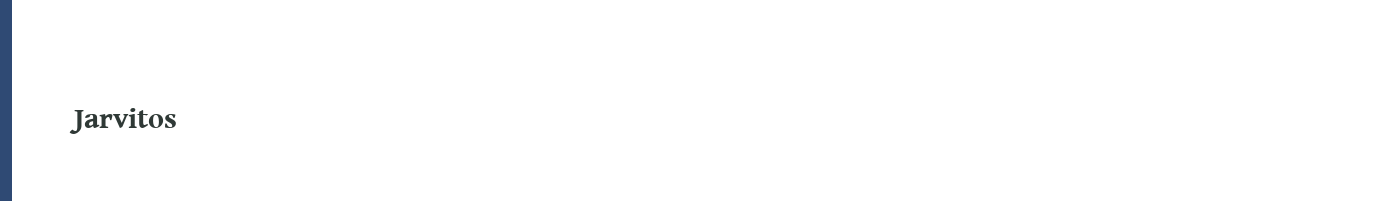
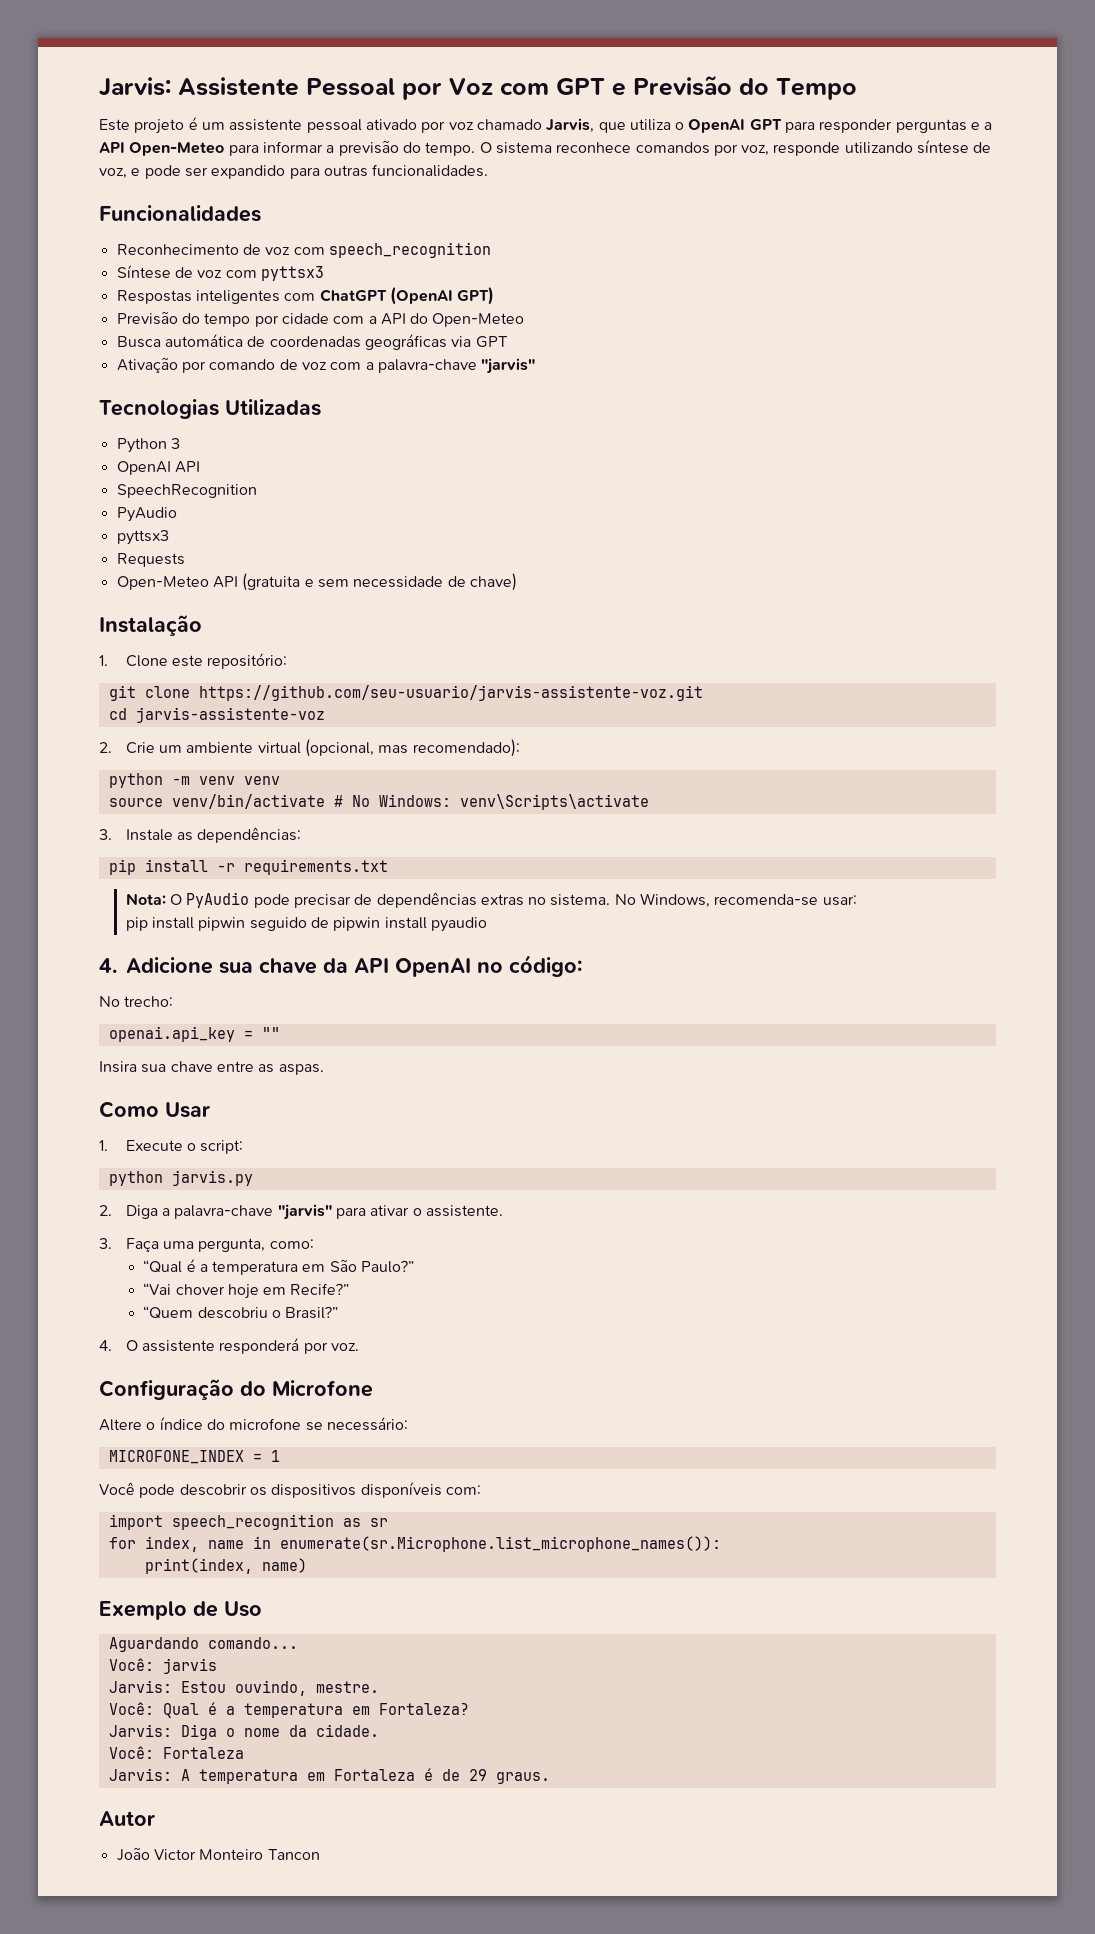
- Jarvitos
+ Jarvis: Assistente Pessoal por Voz com GPT e Previsão do Tempo
+ Este projeto é um assistente pessoal ativado por voz chamado Jarvis, que utiliza o OpenAI GPT para responder perguntas e a API Open-Meteo para informar a previsão do tempo. O sistema reconhece comandos por voz, responde utilizando síntese de voz, e pode ser expandido para outras funcionalidades.
+ Funcionalidades
+ Reconhecimento de voz com speech_recognition
+ Síntese de voz com pyttsx3
+ Respostas inteligentes com ChatGPT (OpenAI GPT)
+ Previsão do tempo por cidade com a API do Open-Meteo
+ Busca automática de coordenadas geográficas via GPT
+ Ativação por comando de voz com a palavra-chave "jarvis"
+ Tecnologias Utilizadas
+ Python 3
+ OpenAI API
+ SpeechRecognition
+ PyAudio
+ pyttsx3
+ Requests
+ Open-Meteo API (gratuita e sem necessidade de chave)
+ Instalação
+ 1. Clone este repositório:
+ git clone https://github.com/seu-usuario/jarvis-assistente-voz.git
+ cd jarvis-assistente-voz
+ 2. Crie um ambiente virtual (opcional, mas recomendado):
+ python -m venv venv
+ source venv/bin/activate # No Windows: venv\Scripts\activate
+ 3. Instale as dependências:
+ pip install -r requirements.txt
+ Nota: O PyAudio pode precisar de dependências extras no sistema. No Windows, recomenda-se usar:
+ pip install pipwin seguido de pipwin install pyaudio
+ 4. Adicione sua chave da API OpenAI no código:
+ No trecho:
+ openai.api_key = ""
+ Insira sua chave entre as aspas.
+ Como Usar
+ 1. Execute o script:
+ python jarvis.py
+ 2. Diga a palavra-chave "jarvis" para ativar o assistente.
+ 3. Faça uma pergunta, como:
+ “Qual é a temperatura em São Paulo?”
+ “Vai chover hoje em Recife?”
+ “Quem descobriu o Brasil?”
+ 4. O assistente responderá por voz.
+ Configuração do Microfone
+ Altere o índice do microfone se necessário:
+ MICROFONE_INDEX = 1
+ Você pode descobrir os dispositivos disponíveis com:
+ import speech_recognition as sr
+ for index, name in enumerate(sr.Microphone.list_microphone_names()):
+ print(index, name)
+ Exemplo de Uso
+ Aguardando comando...
+ Você: jarvis
+ Jarvis: Estou ouvindo, mestre.
+ Você: Qual é a temperatura em Fortaleza?
+ Jarvis: Diga o nome da cidade.
+ Você: Fortaleza
+ Jarvis: A temperatura em Fortaleza é de 29 graus.
+ Autor
+ João Victor Monteiro Tancon

